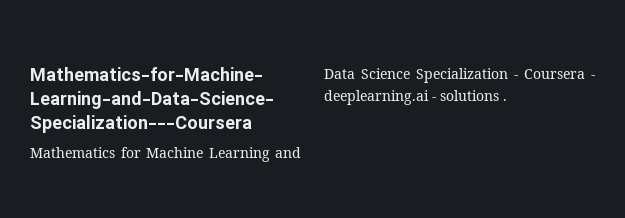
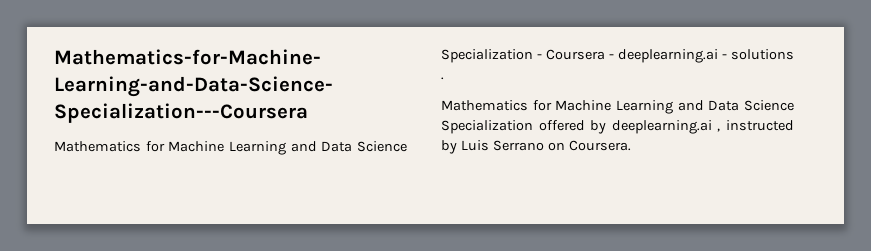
+ Mathematics for Machine Learning and Data Science Specialization offered by deeplearning.ai , instructed by Luis Serrano on Coursera.

